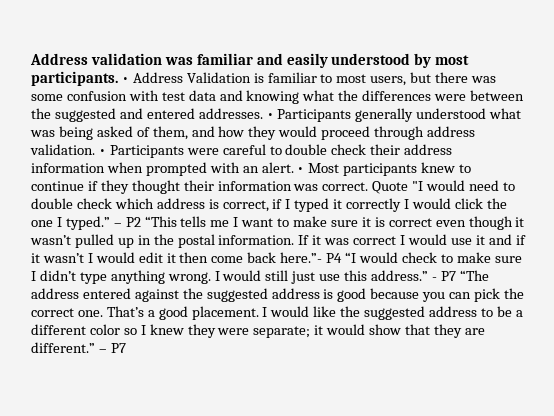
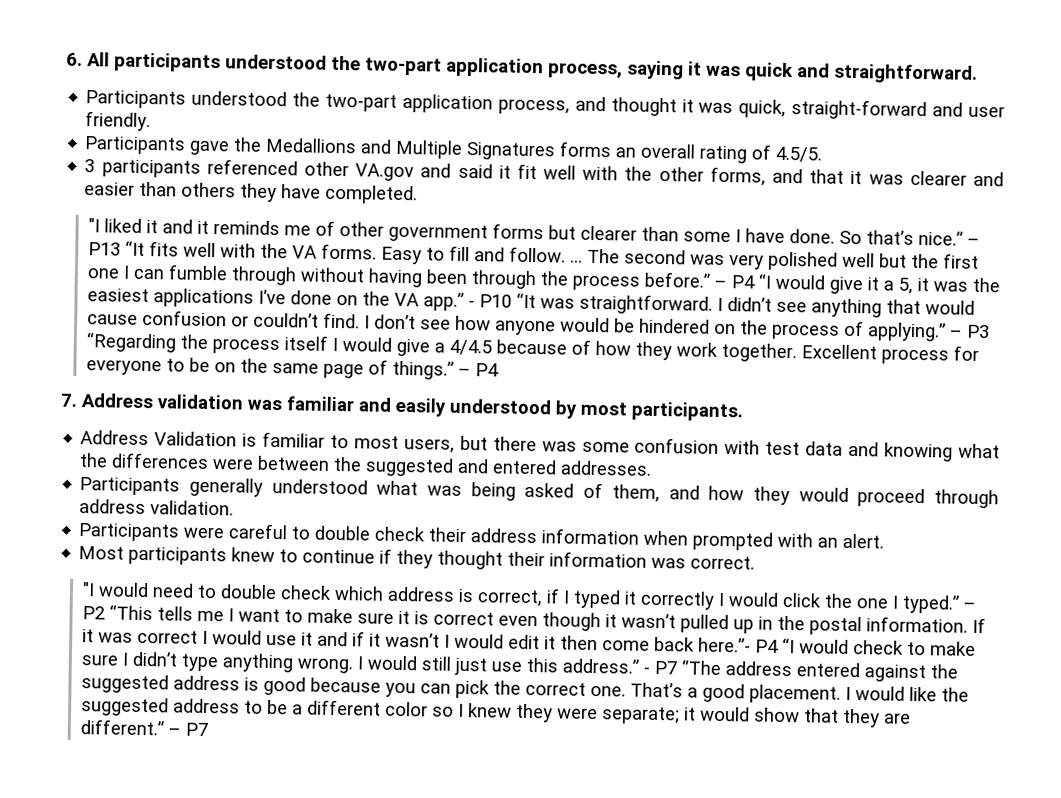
- Address validation was familiar and easily understood by most participants. • Address Validation is familiar to most users, but there was some confusion with test data and knowing what the differences were between the suggested and entered addresses. • Participants generally understood what was being asked of them, and how they would proceed through address validation. • Participants were careful to double check their address information when prompted with an alert. • Most participants knew to continue if they thought their information was correct. Quote "I would need to double check which address is correct, if I typed it correctly I would click the one I typed.”
+ 6. All participants understood the two-part application process, saying it was quick and straightforward.
+ Participants understood the two-part application process, and thought it was quick, straight-forward and user friendly.
+ Participants gave the Medallions and Multiple Signatures forms an overall rating of 4.5/5.
+ 3 participants referenced other VA.gov and said it fit well with the other forms, and that it was clearer and easier than others they have completed.
+ "I liked it and it reminds me of other government forms but clearer than some I have done. So that’s nice.” – P13 “It fits well with the VA forms. Easy to fill and follow. … The second was very polished well but the first one I can fumble through without having been through the process before.” – P4 “I would give it a 5, it was the easiest applications I’ve done on the VA app.” - P10 “It was straightforward. I didn’t see anything that would cause confusion or couldn’t find. I don’t see how anyone would be hindered on the process of applying.” – P3 “Regarding the process itself I would give a 4/4.5 because of how they work together. Excellent process for everyone to be on the same page of things.” – P4
+ 7. Address validation was familiar and easily understood by most participants.
+ Address Validation is familiar to most users, but there was some confusion with test data and knowing what the differences were between the suggested and entered addresses.
+ Participants generally understood what was being asked of them, and how they would proceed through address validation.
+ Participants were careful to double check their address information when prompted with an alert.
+ Most participants knew to continue if they thought their information was correct.
+ "I would need to double check which address is correct, if I typed it correctly I would click the one I typed.”

